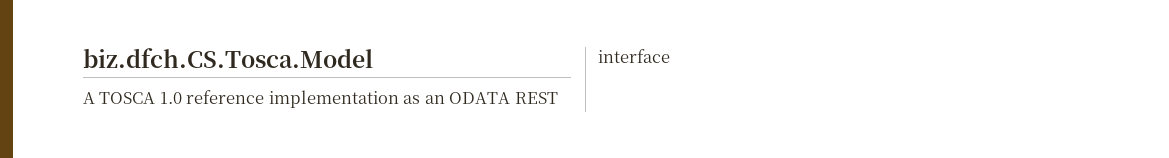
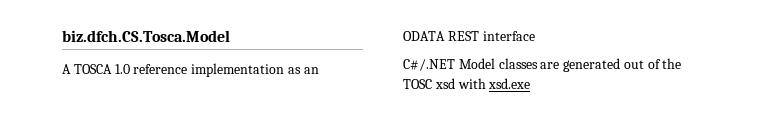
+ C#/.NET Model classes are generated out of the TOSC xsd with xsd.exe

